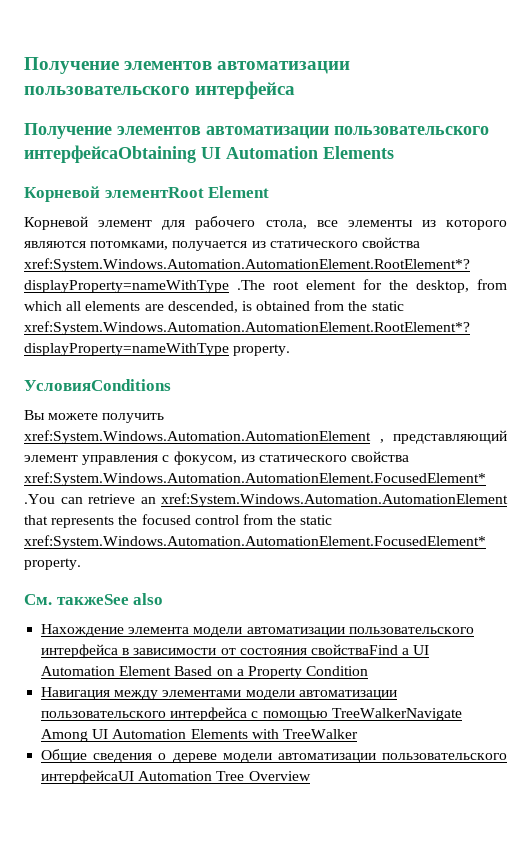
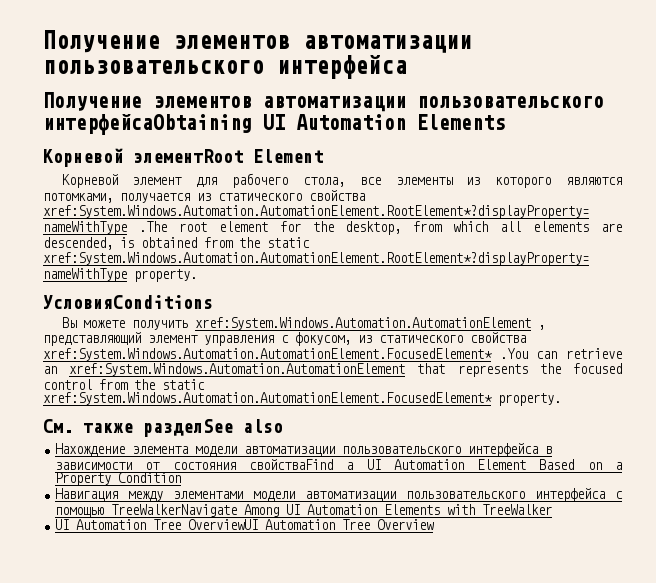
- См. такжеSee also
+ См. также разделSee also
- Общие сведения о дереве модели автоматизации пользовательского интерфейсаUI Automation Tree Overview
+ UI Automation Tree OverviewUI Automation Tree Overview

